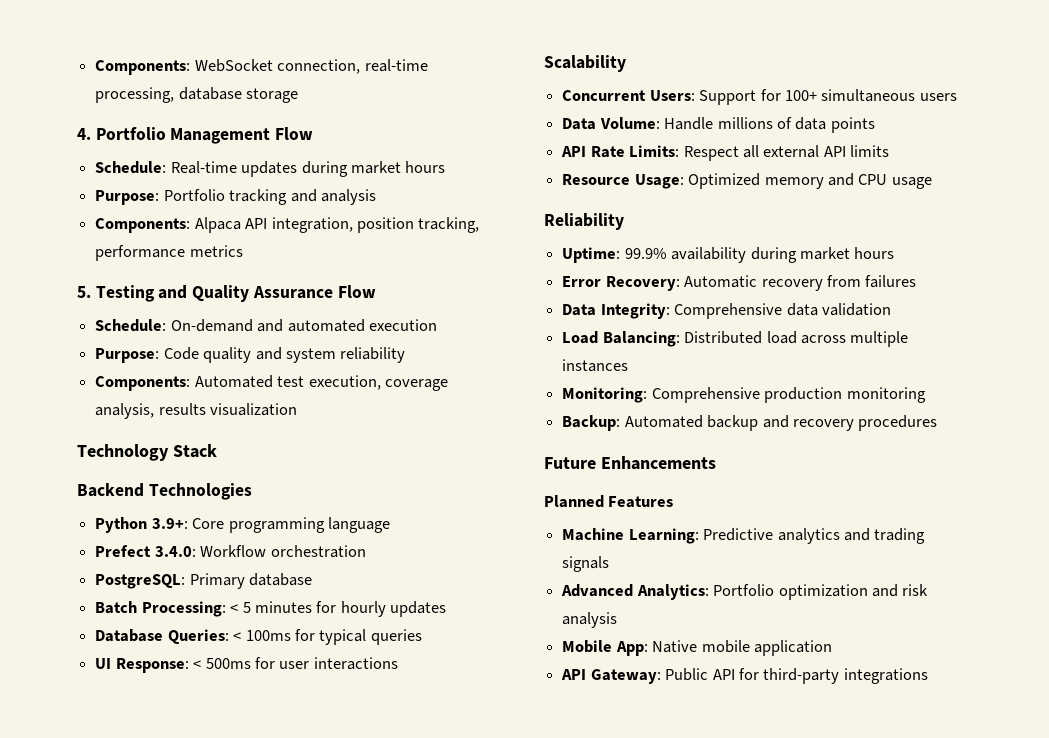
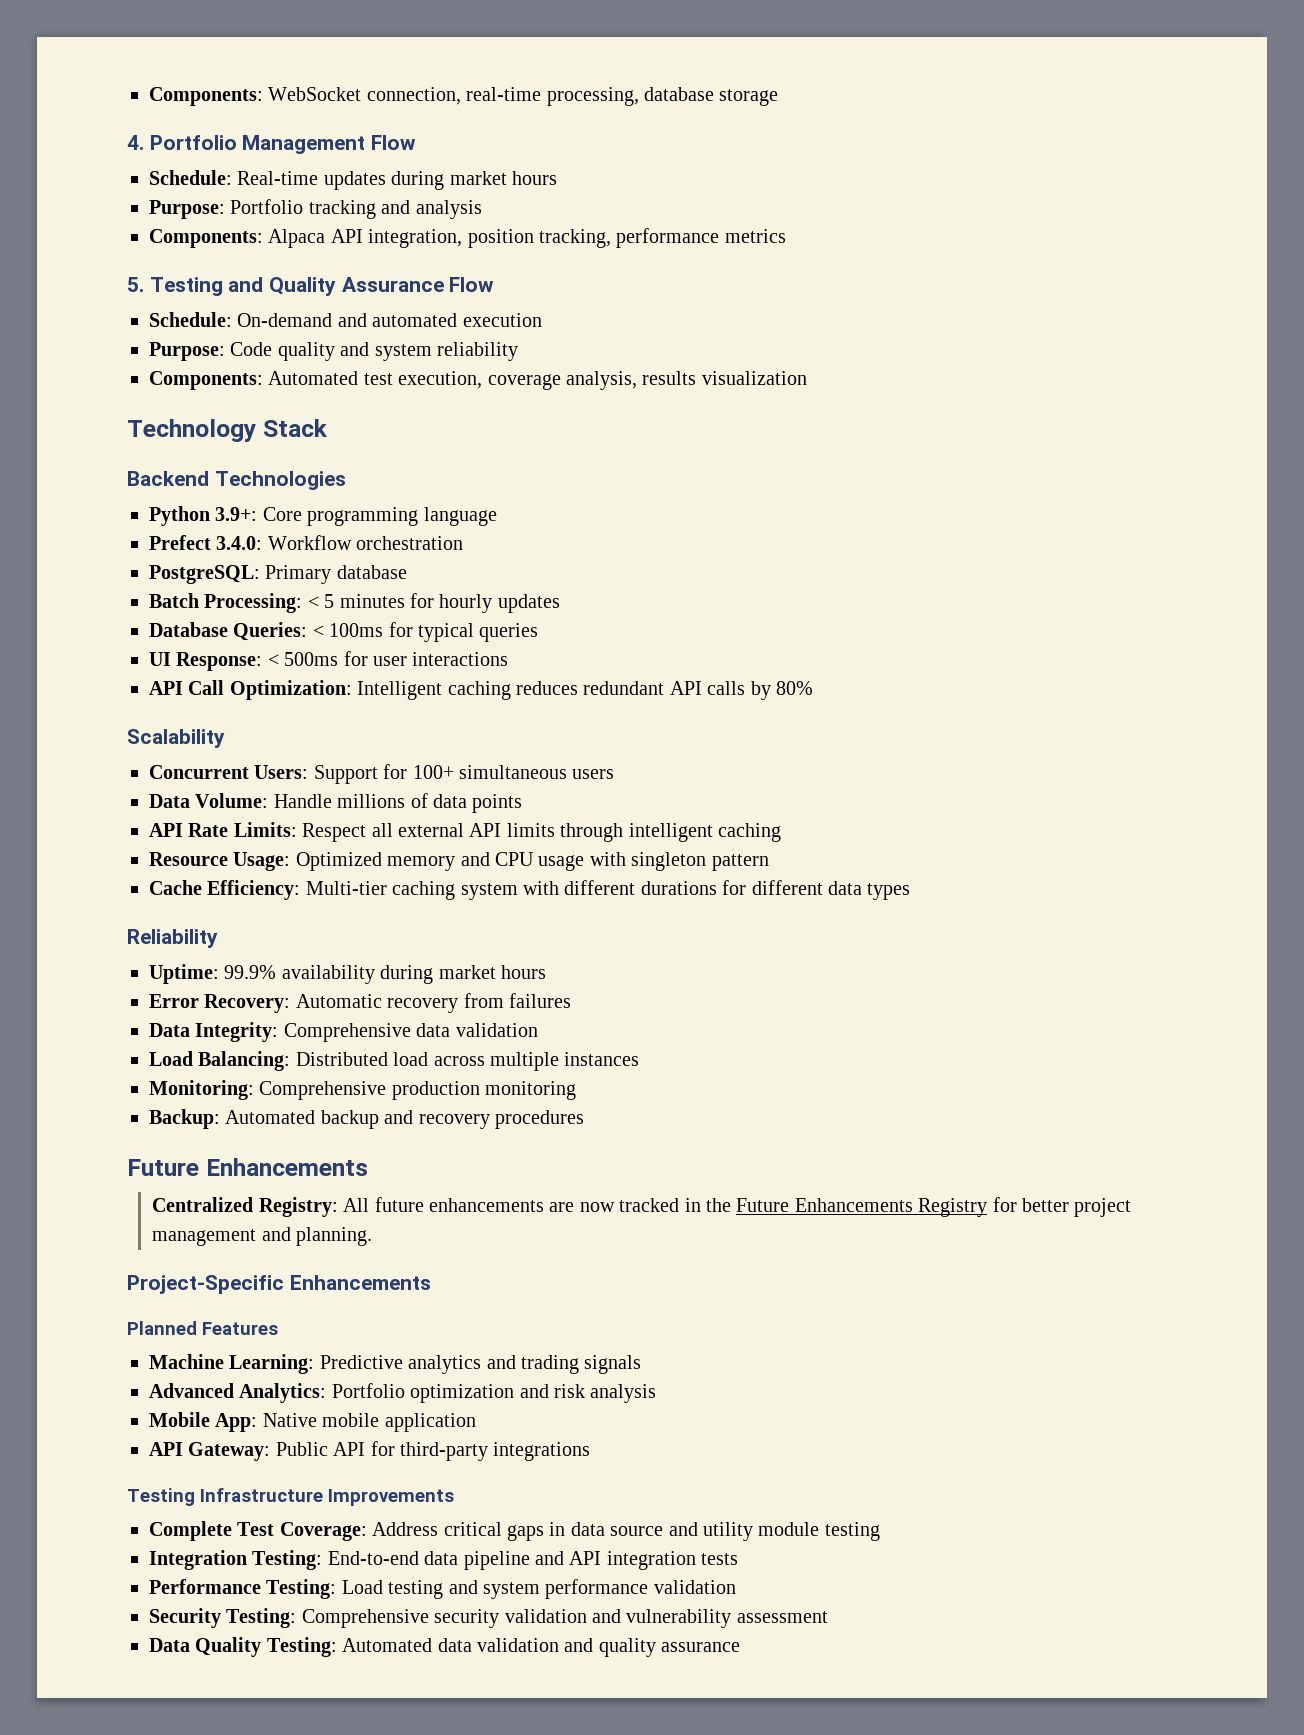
+ API Call Optimization: Intelligent caching reduces redundant API calls by 80%
- API Rate Limits: Respect all external API limits
+ API Rate Limits: Respect all external API limits through intelligent caching
- Resource Usage: Optimized memory and CPU usage
+ Resource Usage: Optimized memory and CPU usage with singleton pattern
+ Cache Efficiency: Multi-tier caching system with different durations for different data types
+ Centralized Registry: All future enhancements are now tracked in the Future Enhancements Registry for better project management and planning.
+ Project-Specific Enhancements
+ Testing Infrastructure Improvements
+ Complete Test Coverage: Address critical gaps in data source and utility module testing
+ Integration Testing: End-to-end data pipeline and API integration tests
+ Performance Testing: Load testing and system performance validation
+ Security Testing: Comprehensive security validation and vulnerability assessment
+ Data Quality Testing: Automated data validation and quality assurance

